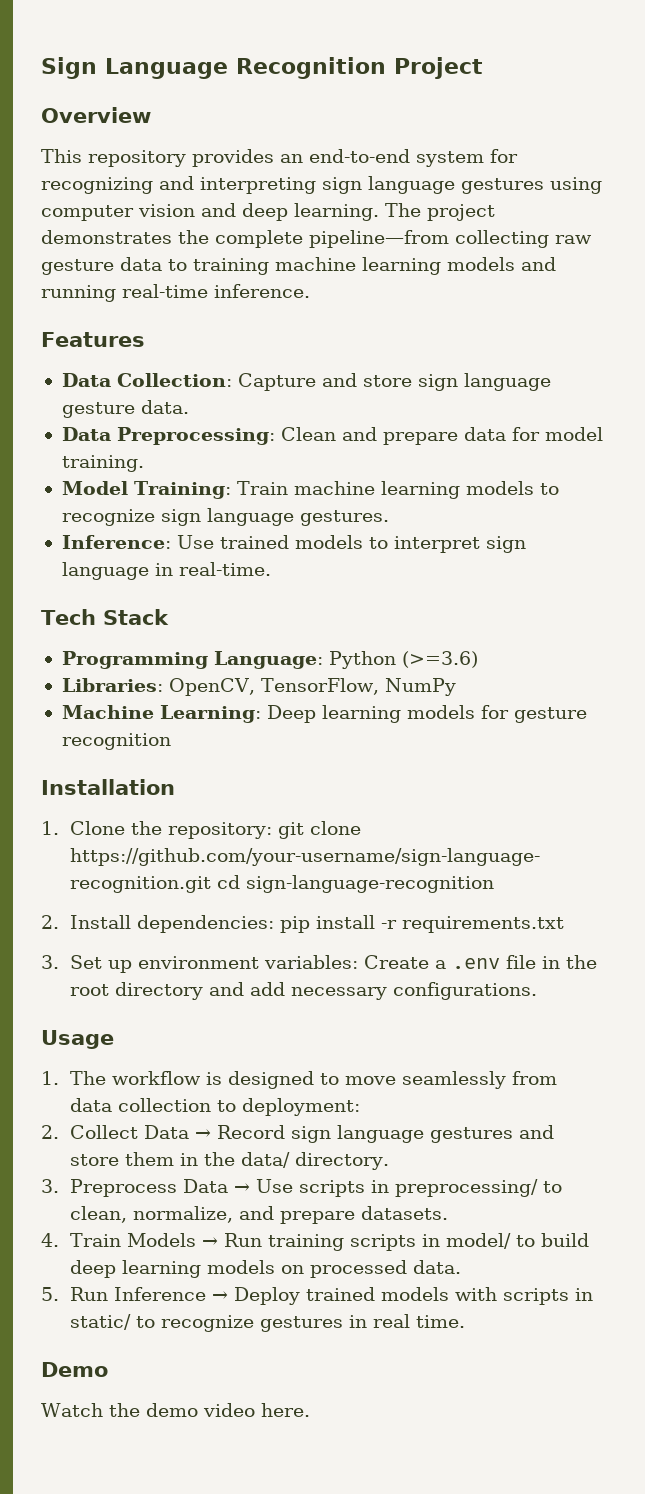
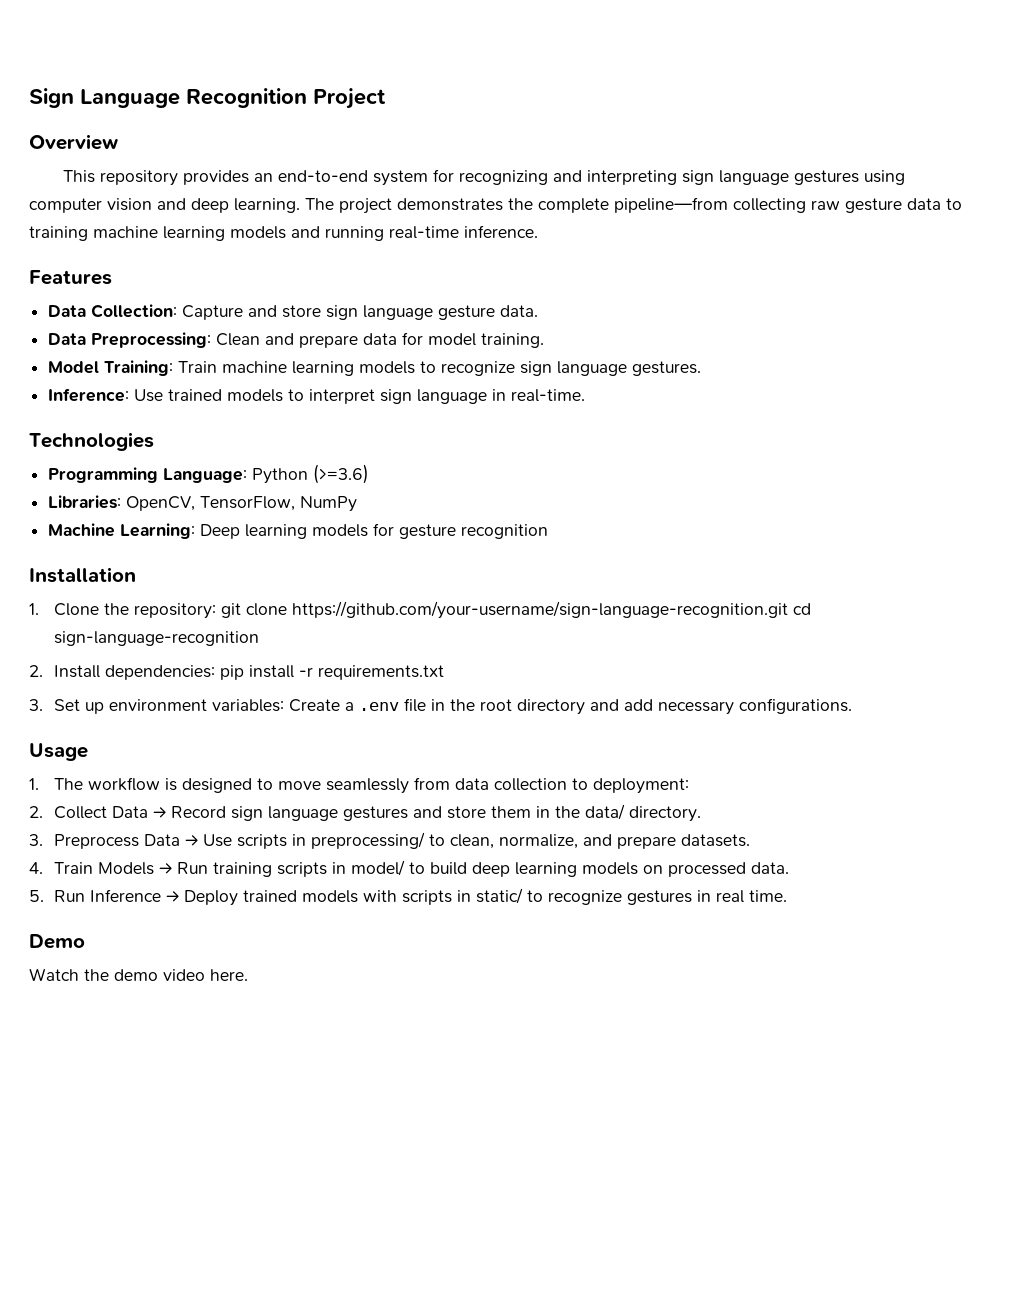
- Tech Stack
+ Technologies

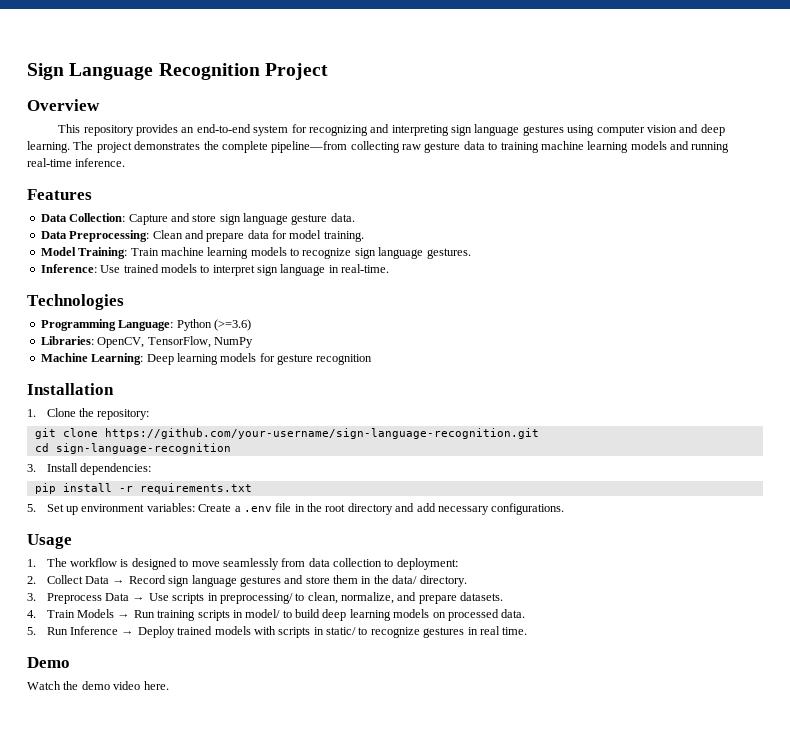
- 1. Clone the repository: git clone https://github.com/your-username/sign-language-recognition.git cd sign-language-recognition
+ 1. Clone the repository:
+ git clone https://github.com/your-username/sign-language-recognition.git
+ cd sign-language-recognition
- 2. Install dependencies: pip install -r requirements.txt
+ 3. Install dependencies:
+ pip install -r requirements.txt
- 3. Set up environment variables: Create a .env file in the root directory and add necessary configurations.
+ 5. Set up environment variables: Create a .env file in the root directory and add necessary configurations.

